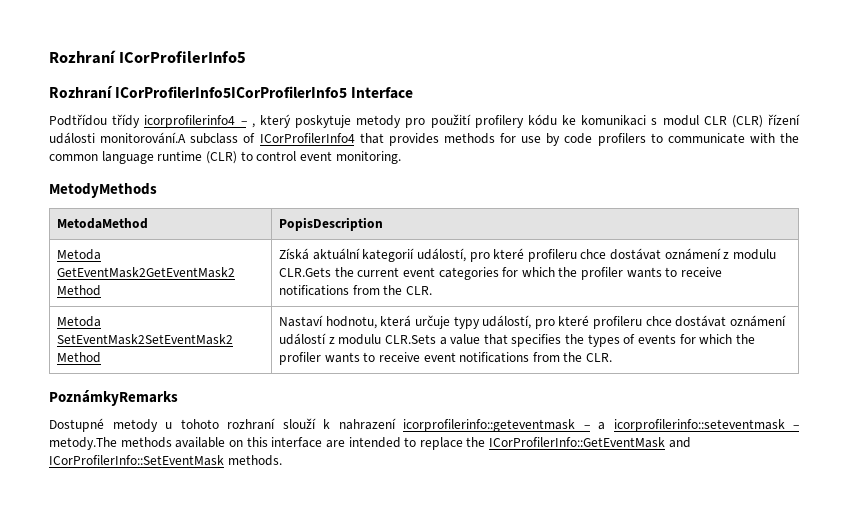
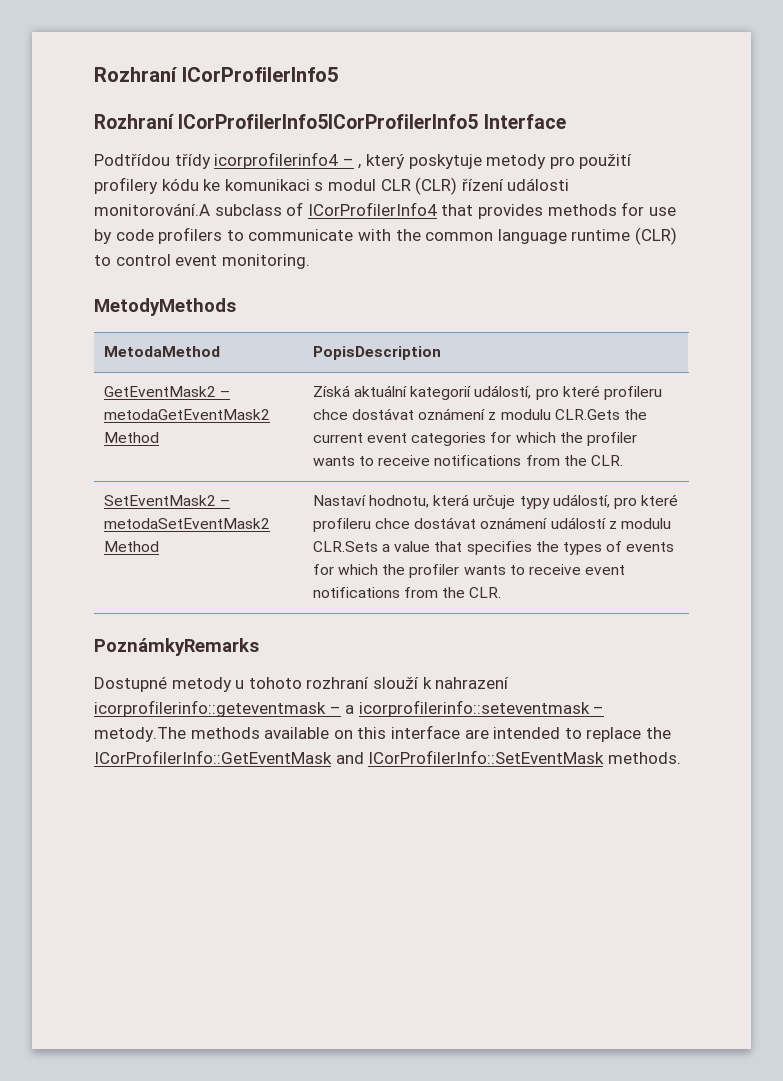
- Metoda GetEventMask2GetEventMask2 Method | Získá aktuální kategorií událostí, pro které profileru chce dostávat oznámení z modulu CLR.Gets the current event categories for which the profiler wants to receive notifications from the CLR.
+ GetEventMask2 – metodaGetEventMask2 Method | Získá aktuální kategorií událostí, pro které profileru chce dostávat oznámení z modulu CLR.Gets the current event categories for which the profiler wants to receive notifications from the CLR.
- Metoda SetEventMask2SetEventMask2 Method | Nastaví hodnotu, která určuje typy událostí, pro které profileru chce dostávat oznámení událostí z modulu CLR.Sets a value that specifies the types of events for which the profiler wants to receive event notifications from the CLR.
+ SetEventMask2 – metodaSetEventMask2 Method | Nastaví hodnotu, která určuje typy událostí, pro které profileru chce dostávat oznámení událostí z modulu CLR.Sets a value that specifies the types of events for which the profiler wants to receive event notifications from the CLR.

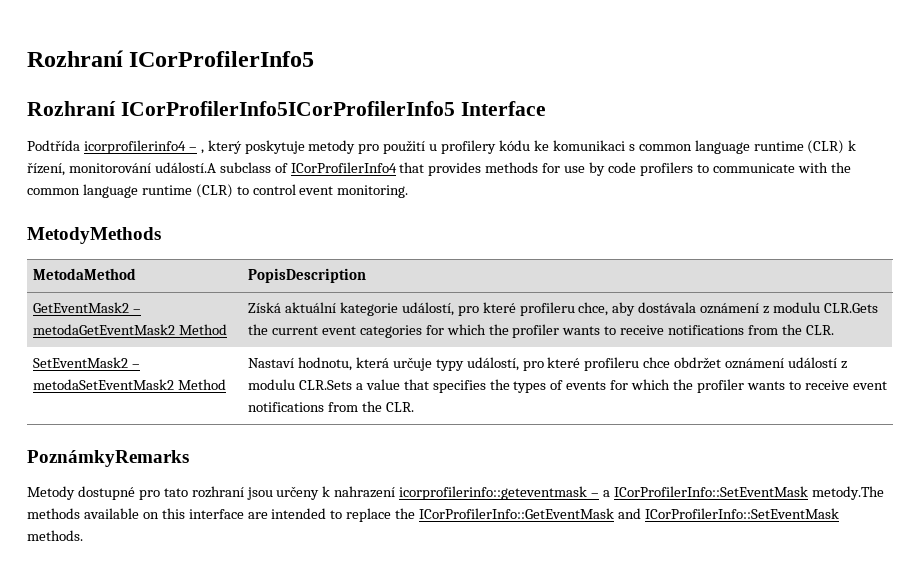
- Podtřídou třídy icorprofilerinfo4 – , který poskytuje metody pro použití profilery kódu ke komunikaci s modul CLR (CLR) řízení události monitorování.A subclass of ICorProfilerInfo4 that provides methods for use by code profilers to communicate with the common language runtime (CLR) to control event monitoring.
+ Podtřída icorprofilerinfo4 – , který poskytuje metody pro použití u profilery kódu ke komunikaci s common language runtime (CLR) k řízení, monitorování událostí.A subclass of ICorProfilerInfo4 that provides methods for use by code profilers to communicate with the common language runtime (CLR) to control event monitoring.
- GetEventMask2 – metodaGetEventMask2 Method | Získá aktuální kategorií událostí, pro které profileru chce dostávat oznámení z modulu CLR.Gets the current event categories for which the profiler wants to receive notifications from the CLR.
+ GetEventMask2 – metodaGetEventMask2 Method | Získá aktuální kategorie událostí, pro které profileru chce, aby dostávala oznámení z modulu CLR.Gets the current event categories for which the profiler wants to receive notifications from the CLR.
- SetEventMask2 – metodaSetEventMask2 Method | Nastaví hodnotu, která určuje typy událostí, pro které profileru chce dostávat oznámení událostí z modulu CLR.Sets a value that specifies the types of events for which the profiler wants to receive event notifications from the CLR.
+ SetEventMask2 – metodaSetEventMask2 Method | Nastaví hodnotu, která určuje typy událostí, pro které profileru chce obdržet oznámení událostí z modulu CLR.Sets a value that specifies the types of events for which the profiler wants to receive event notifications from the CLR.
- Dostupné metody u tohoto rozhraní slouží k nahrazení icorprofilerinfo::geteventmask – a icorprofilerinfo::seteventmask – metody.The methods available on this interface are intended to replace the ICorProfilerInfo::GetEventMask and ICorProfilerInfo::SetEventMask methods.
+ Metody dostupné pro tato rozhraní jsou určeny k nahrazení icorprofilerinfo::geteventmask – a ICorProfilerInfo::SetEventMask metody.The methods available on this interface are intended to replace the ICorProfilerInfo::GetEventMask and ICorProfilerInfo::SetEventMask methods.

